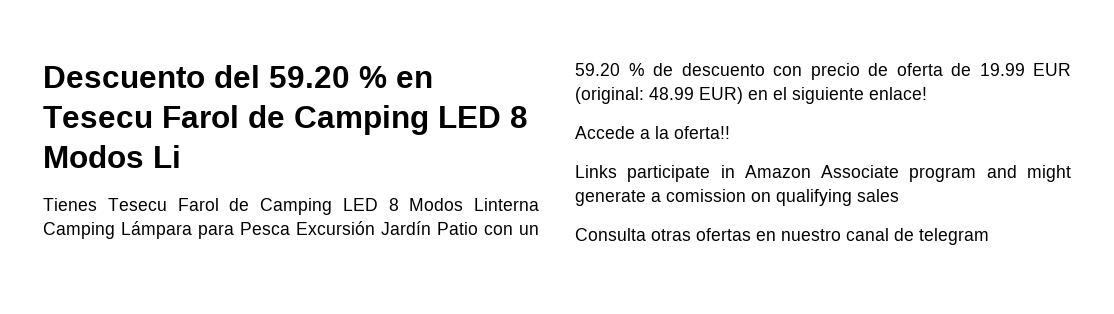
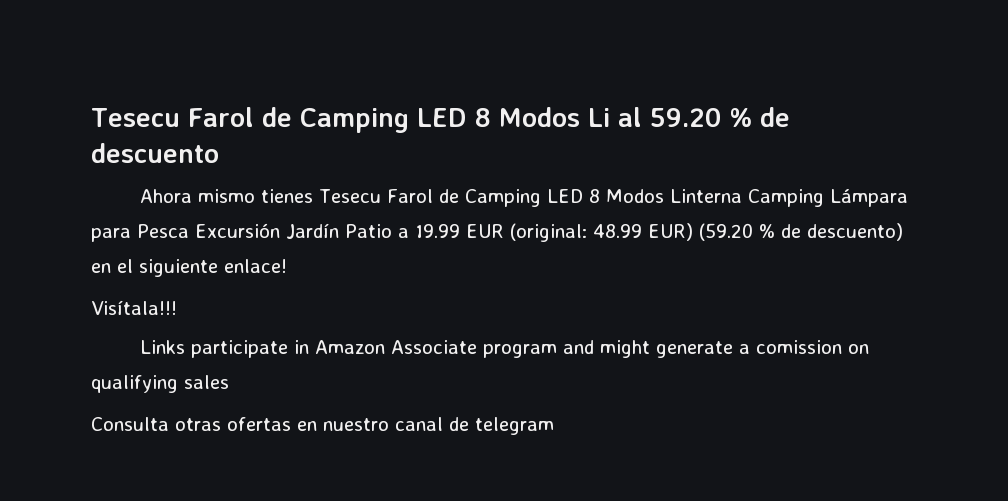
- Descuento del 59.20 % en Tesecu Farol de Camping LED 8 Modos Li
- Tienes Tesecu Farol de Camping LED 8 Modos Linterna Camping Lámpara para Pesca Excursión Jardín Patio con un 59.20 % de descuento con precio de oferta de 19.99 EUR (original: 48.99 EUR) en el siguiente enlace!
+ Tesecu Farol de Camping LED 8 Modos Li al 59.20 % de descuento
+ Ahora mismo tienes Tesecu Farol de Camping LED 8 Modos Linterna Camping Lámpara para Pesca Excursión Jardín Patio a 19.99 EUR (original: 48.99 EUR) (59.20 % de descuento) en el siguiente enlace!
- Accede a la oferta!!
+ Visítala!!!

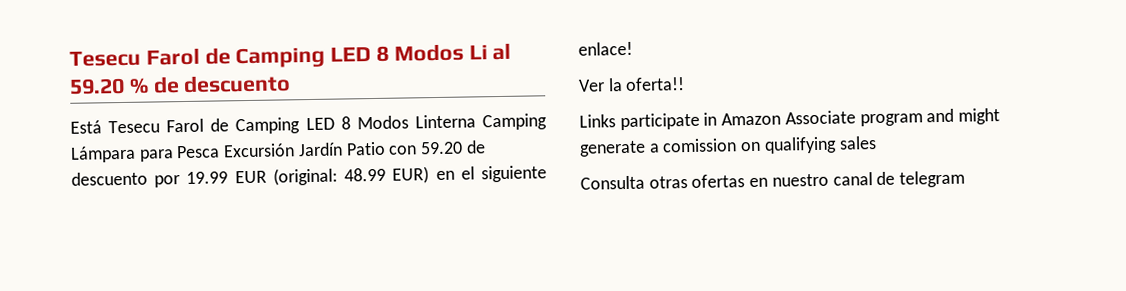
- Ahora mismo tienes Tesecu Farol de Camping LED 8 Modos Linterna Camping Lámpara para Pesca Excursión Jardín Patio a 19.99 EUR (original: 48.99 EUR) (59.20 % de descuento) en el siguiente enlace!
+ Está Tesecu Farol de Camping LED 8 Modos Linterna Camping Lámpara para Pesca Excursión Jardín Patio con 59.20 de descuento por 19.99 EUR (original: 48.99 EUR) en el siguiente enlace!
- Visítala!!!
+ Ver la oferta!!

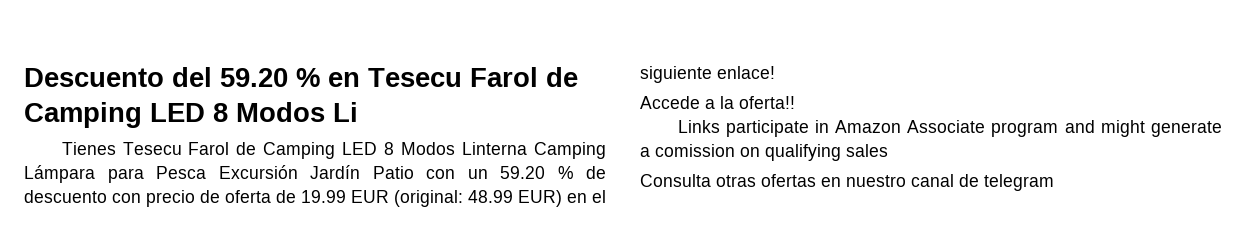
- Tesecu Farol de Camping LED 8 Modos Li al 59.20 % de descuento
- Está Tesecu Farol de Camping LED 8 Modos Linterna Camping Lámpara para Pesca Excursión Jardín Patio con 59.20 de descuento por 19.99 EUR (original: 48.99 EUR) en el siguiente enlace!
+ Descuento del 59.20 % en Tesecu Farol de Camping LED 8 Modos Li
+ Tienes Tesecu Farol de Camping LED 8 Modos Linterna Camping Lámpara para Pesca Excursión Jardín Patio con un 59.20 % de descuento con precio de oferta de 19.99 EUR (original: 48.99 EUR) en el siguiente enlace!
- Ver la oferta!!
+ Accede a la oferta!!

